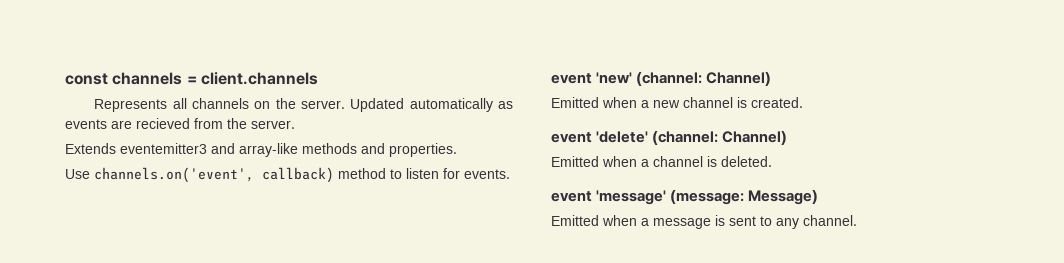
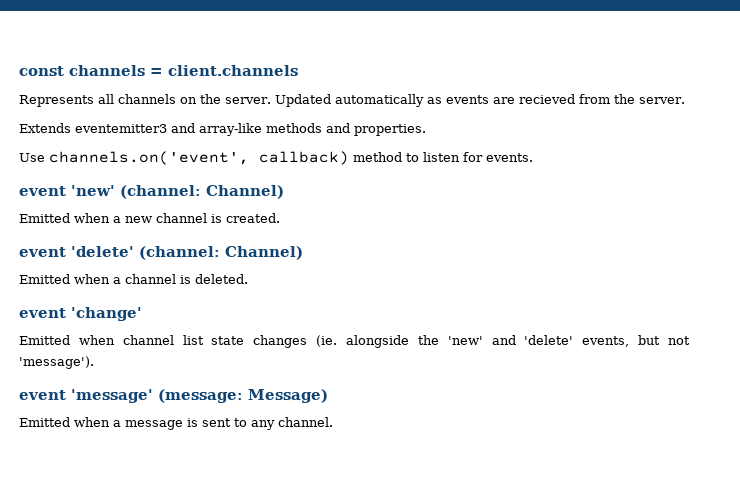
+ event 'change'
+ Emitted when channel list state changes (ie. alongside the 'new' and 'delete' events, but not 'message').

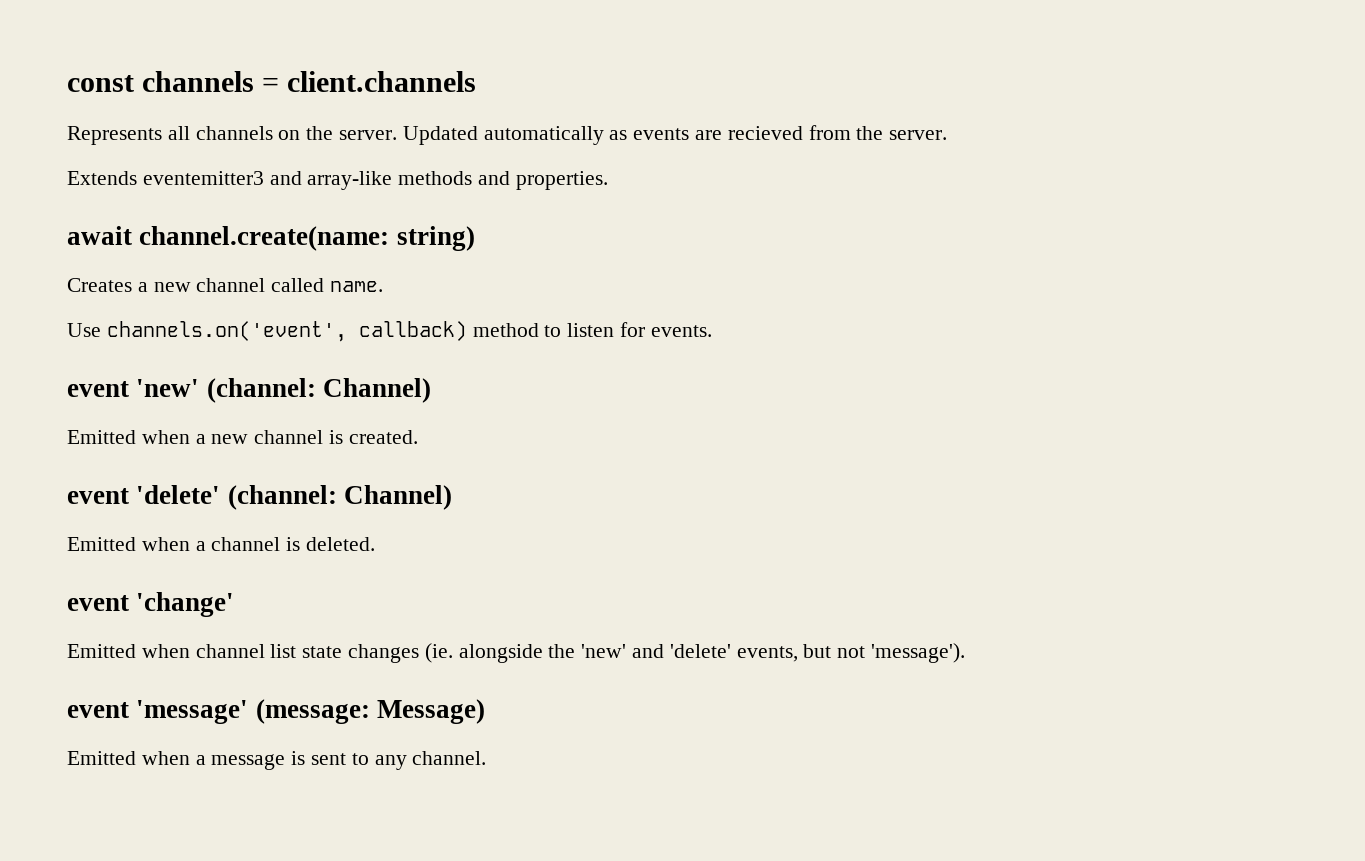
+ await channel.create(name: string)
+ Creates a new channel called name.

